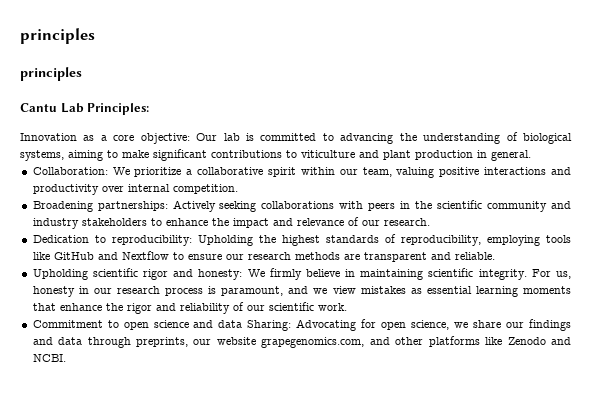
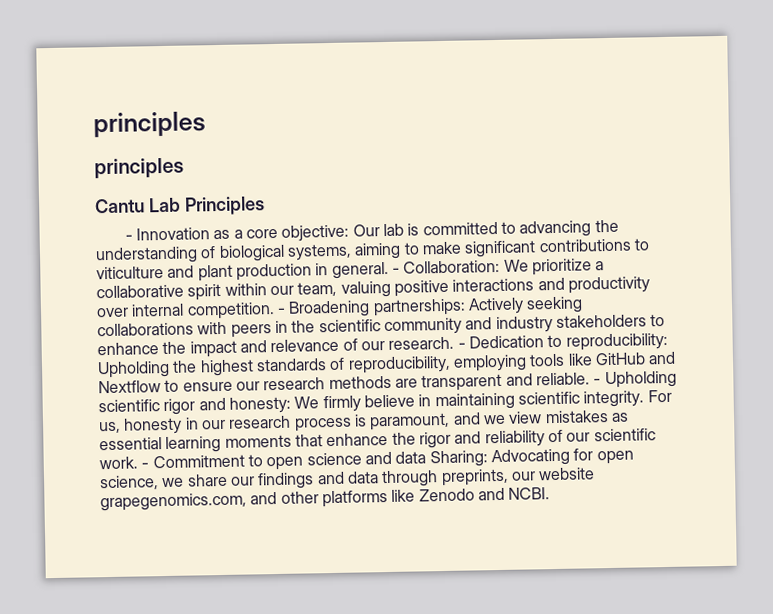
- Cantu Lab Principles:
- Innovation as a core objective:
+ Cantu Lab Principles
+ - Innovation as a core objective:
- Our lab is committed to advancing the understanding of biological systems, aiming to make significant contributions to viticulture and plant production in general.
- Collaboration:
+ Our lab is committed to advancing the understanding of biological systems, aiming to make significant contributions to viticulture and plant production in general. - Collaboration:
- We prioritize a collaborative spirit within our team, valuing positive interactions and productivity over internal competition.
- Broadening partnerships:
+ We prioritize a collaborative spirit within our team, valuing positive interactions and productivity over internal competition. - Broadening partnerships:
- Actively seeking collaborations with peers in the scientific community and industry stakeholders to enhance the impact and relevance of our research.
- Dedication to reproducibility:
+ Actively seeking collaborations with peers in the scientific community and industry stakeholders to enhance the impact and relevance of our research. - Dedication to reproducibility:
- Upholding the highest standards of reproducibility, employing tools like GitHub and Nextflow to ensure our research methods are transparent and reliable.
- Upholding scientific rigor and honesty:
+ Upholding the highest standards of reproducibility, employing tools like GitHub and Nextflow to ensure our research methods are transparent and reliable. - Upholding scientific rigor and honesty:
- For us, honesty in our research process is paramount, and we view mistakes as essential learning moments that enhance the rigor and reliability of our scientific work.
- Commitment to open science and data Sharing: Advocating for open science, we share our findings and data through preprints, our website grapegenomics.com, and other platforms like Zenodo and NCBI.
+ For us, honesty in our research process is paramount, and we view mistakes as essential learning moments that enhance the rigor and reliability of our scientific work. - Commitment to open science and data Sharing: Advocating for open science, we share our findings and data through preprints, our website grapegenomics.com, and other platforms like Zenodo and NCBI.

